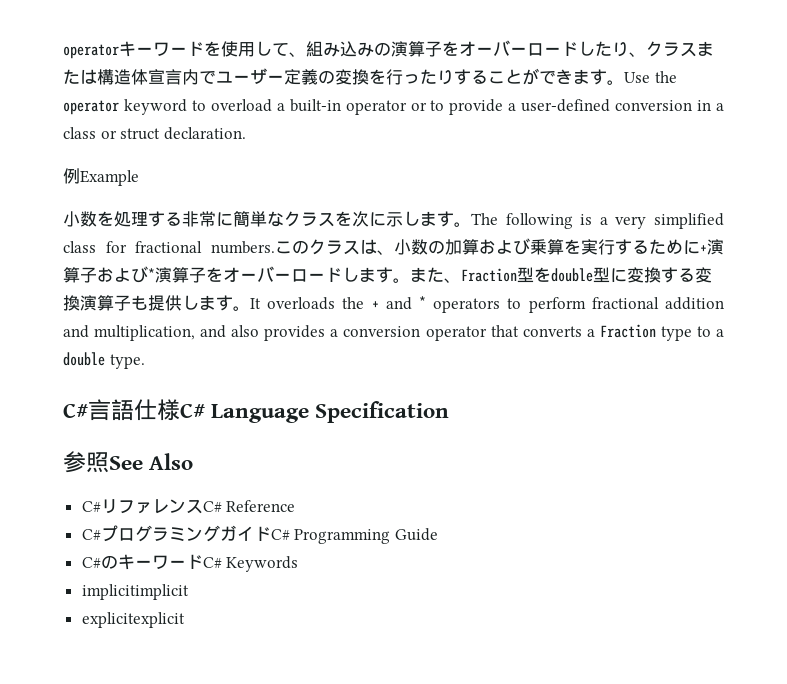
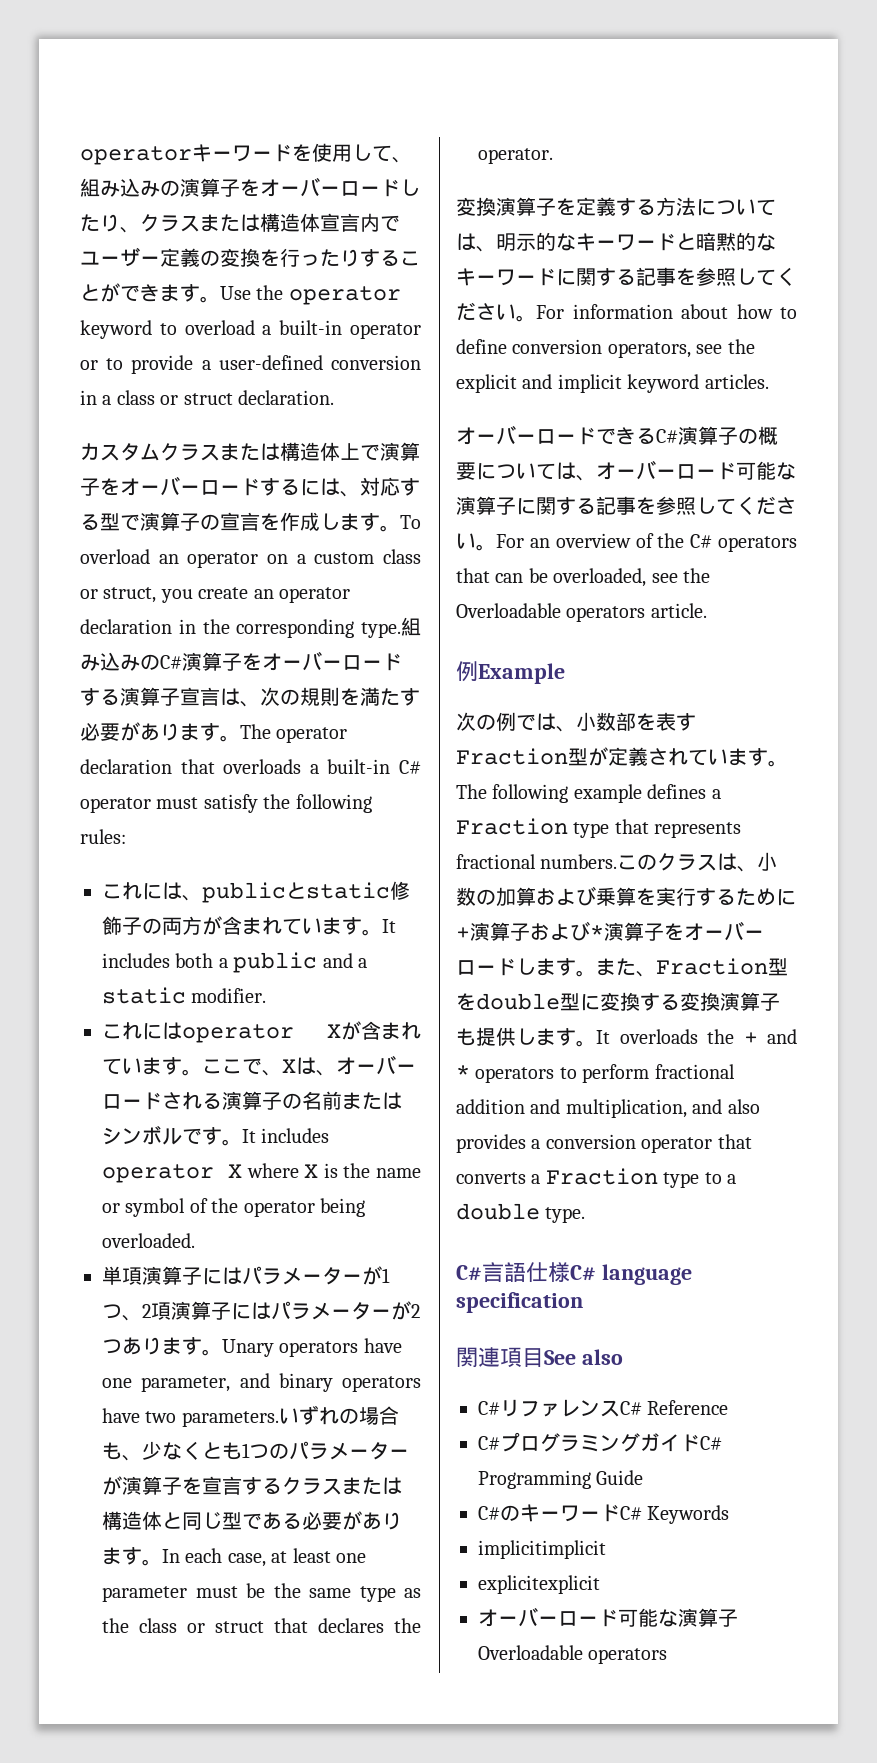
+ カスタムクラスまたは構造体上で演算子をオーバーロードするには、対応する型で演算子の宣言を作成します。To overload an operator on a custom class or struct, you create an operator declaration in the corresponding type.組み込みのC#演算子をオーバーロードする演算子宣言は、次の規則を満たす必要があります。The operator declaration that overloads a built-in C# operator must satisfy the following rules:
+ これには、publicとstatic修飾子の両方が含まれています。It includes both a public and a static modifier.
+ これにはoperator Xが含まれています。ここで、Xは、オーバーロードされる演算子の名前またはシンボルです。It includes operator X where X is the name or symbol of the operator being overloaded.
+ 単項演算子にはパラメーターが1つ、2項演算子にはパラメーターが2つあります。Unary operators have one parameter, and binary operators have two parameters.いずれの場合も、少なくとも1つのパラメーターが演算子を宣言するクラスまたは構造体と同じ型である必要があります。In each case, at least one parameter must be the same type as the class or struct that declares the operator.
+ 変換演算子を定義する方法については、明示的なキーワードと暗黙的なキーワードに関する記事を参照してください。For information about how to define conversion operators, see the explicit and implicit keyword articles.
+ オーバーロードできるC#演算子の概要については、オーバーロード可能な演算子に関する記事を参照してください。For an overview of the C# operators that can be overloaded, see the Overloadable operators article.
  例Example
- 小数を処理する非常に簡単なクラスを次に示します。The following is a very simplified class for fractional numbers.
+ 次の例では、小数部を表すFraction型が定義されています。The following example defines a Fraction type that represents fractional numbers.
- C#言語仕様C# Language Specification
- 参照See Also
+ C#言語仕様C# language specification
+ 関連項目See also
+ オーバーロード可能な演算子Overloadable operators

